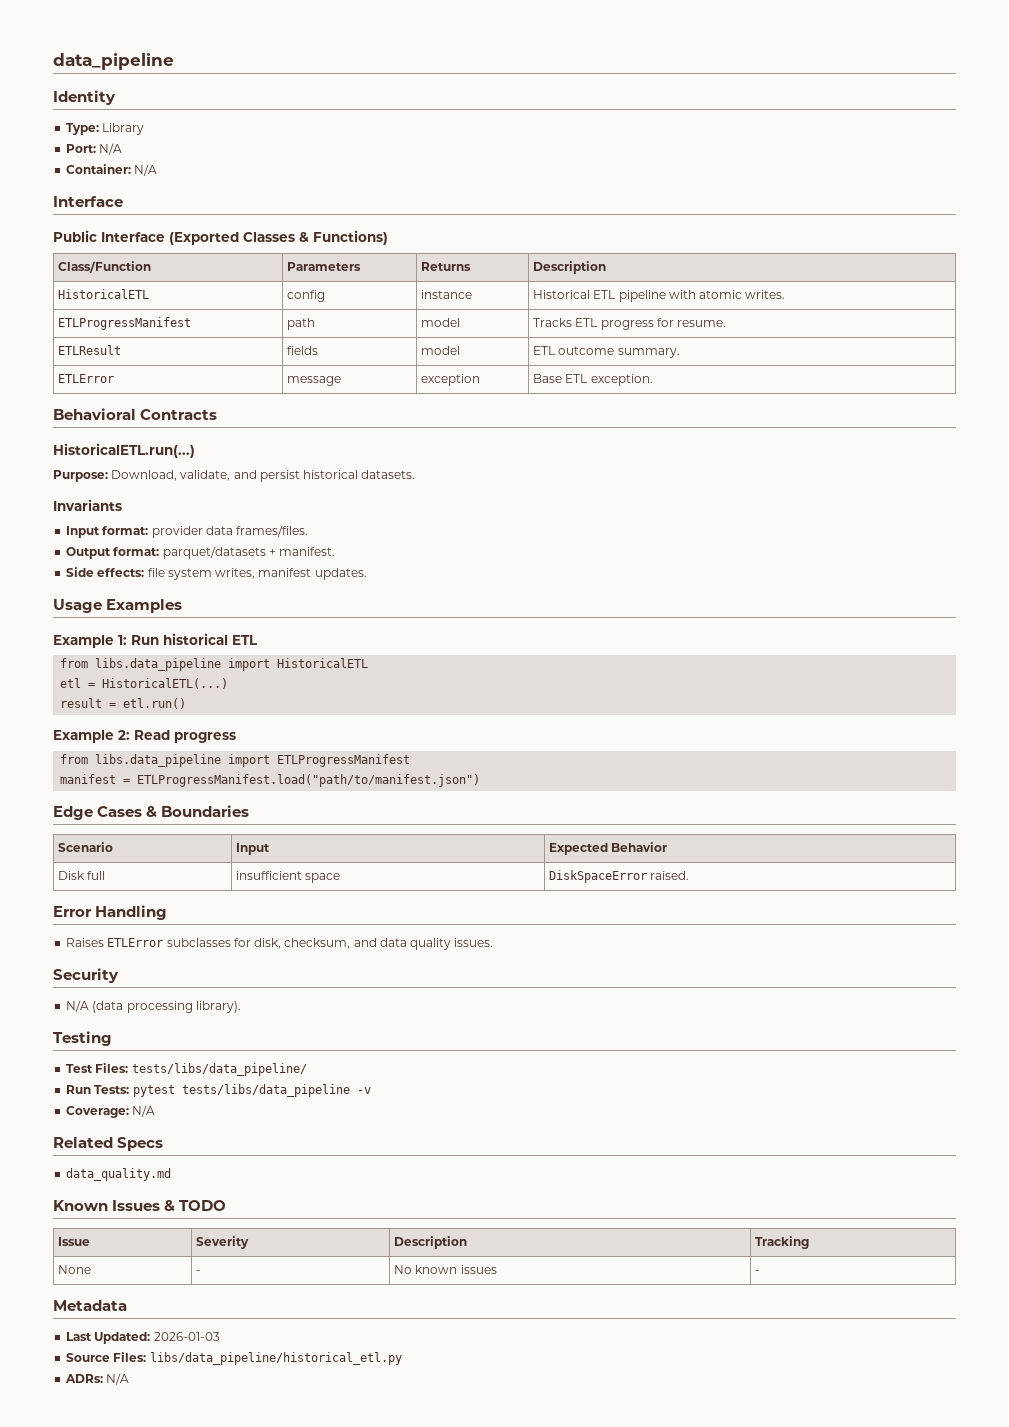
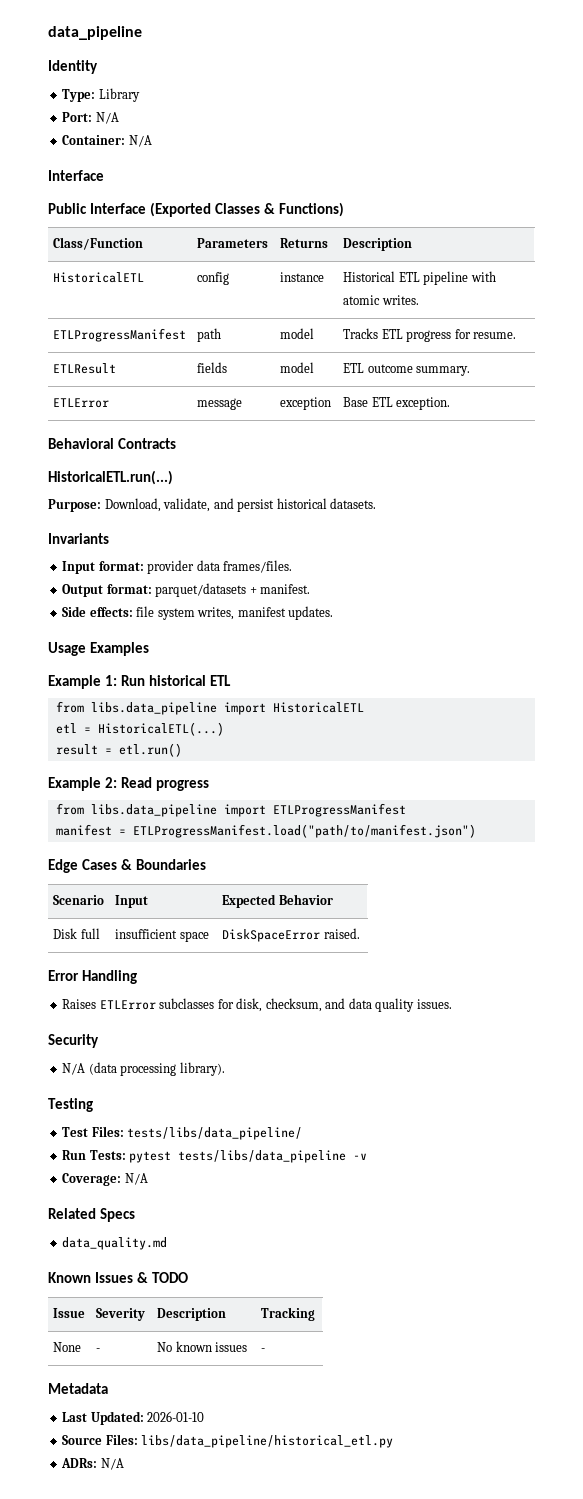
- Last Updated: 2026-01-03
+ Last Updated: 2026-01-10

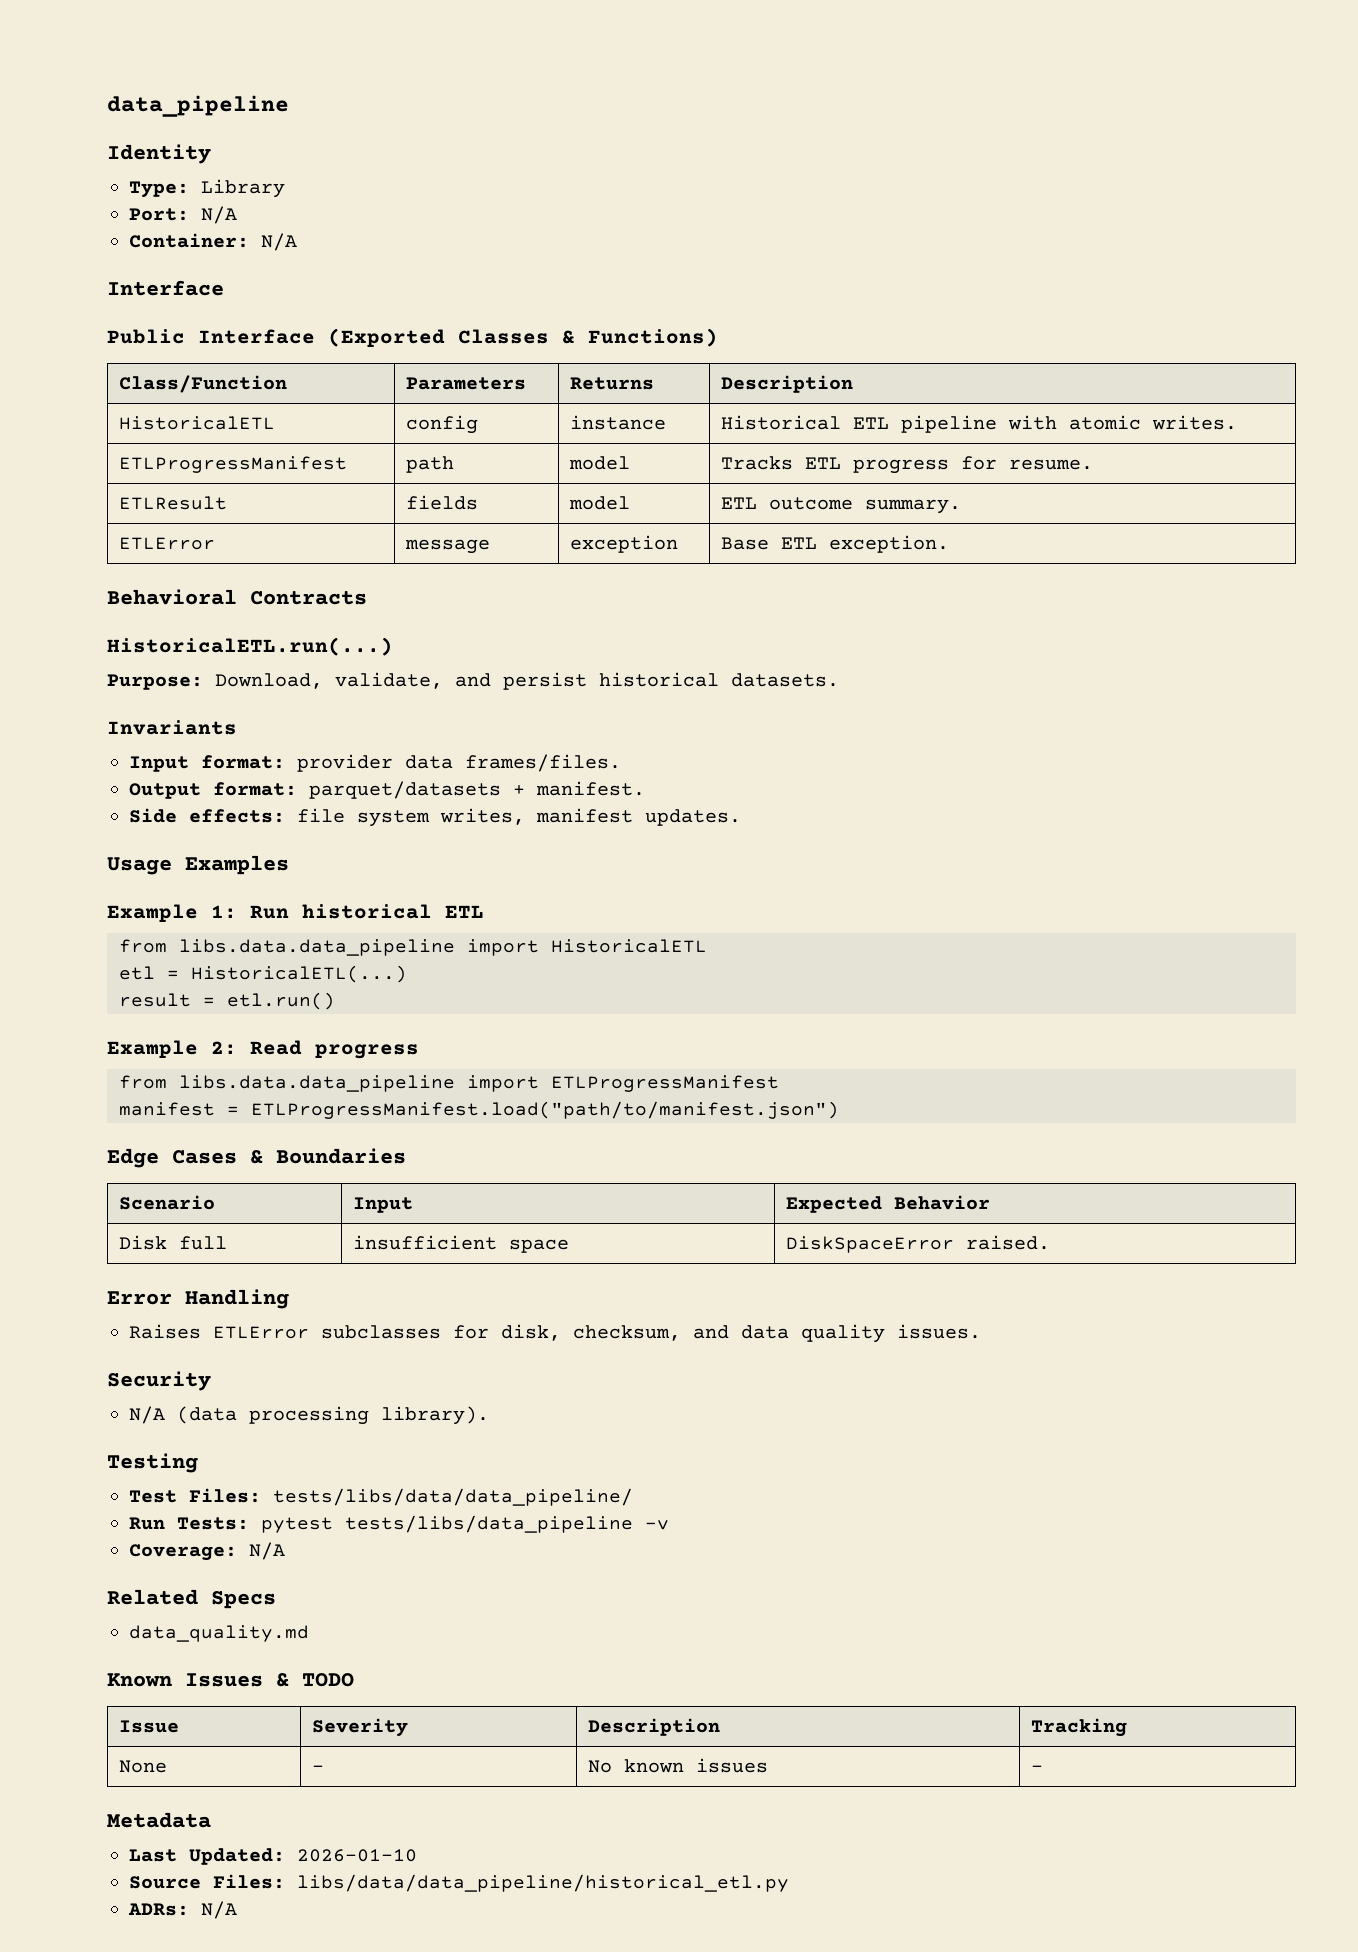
- from libs.data_pipeline import HistoricalETL
+ from libs.data.data_pipeline import HistoricalETL
- from libs.data_pipeline import ETLProgressManifest
+ from libs.data.data_pipeline import ETLProgressManifest
- Test Files: tests/libs/data_pipeline/
+ Test Files: tests/libs/data/data_pipeline/
- Source Files: libs/data_pipeline/historical_etl.py
+ Source Files: libs/data/data_pipeline/historical_etl.py

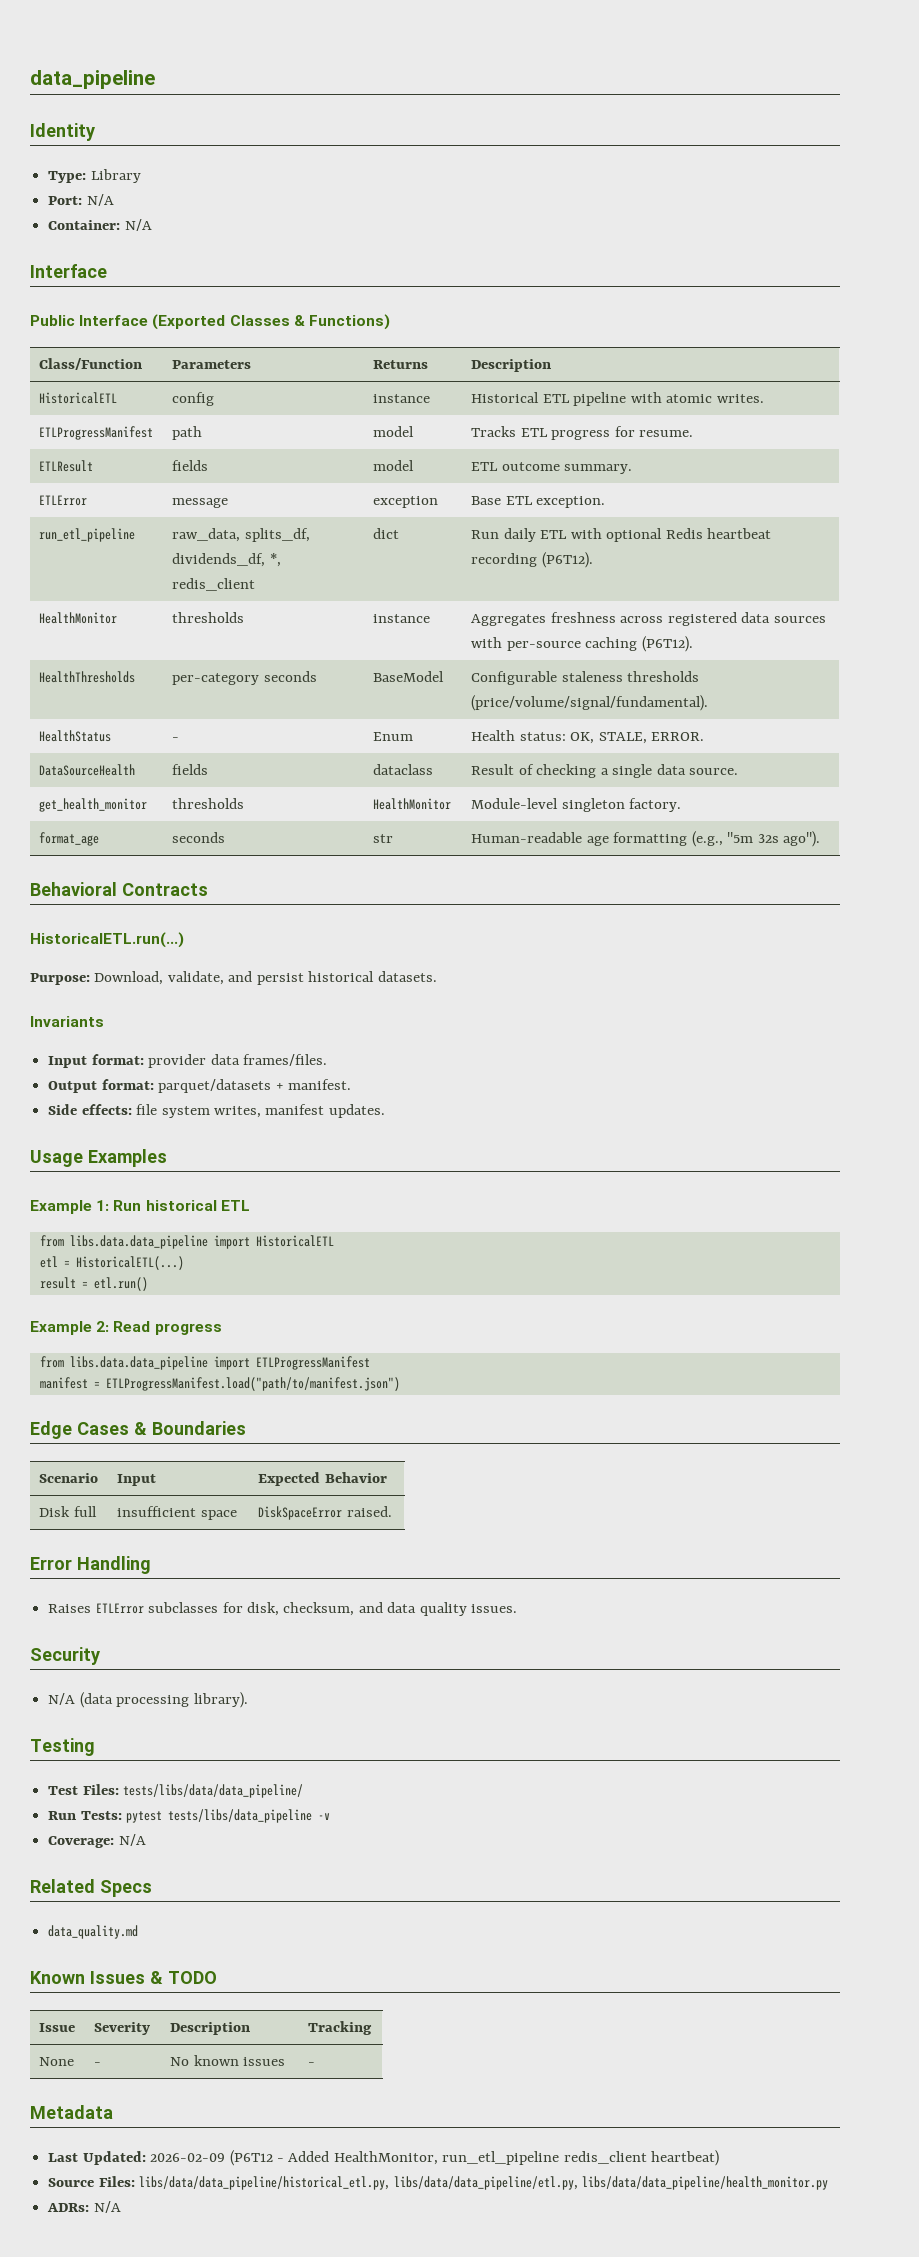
+ run_etl_pipeline | raw_data, splits_df, dividends_df, *, redis_client | dict | Run daily ETL with optional Redis heartbeat recording (P6T12).
+ HealthMonitor | thresholds | instance | Aggregates freshness across registered data sources with per-source caching (P6T12).
+ HealthThresholds | per-category seconds | BaseModel | Configurable staleness thresholds (price/volume/signal/fundamental).
+ HealthStatus | - | Enum | Health status: OK, STALE, ERROR.
+ DataSourceHealth | fields | dataclass | Result of checking a single data source.
+ get_health_monitor | thresholds | HealthMonitor | Module-level singleton factory.
+ format_age | seconds | str | Human-readable age formatting (e.g., "5m 32s ago").
- Last Updated: 2026-01-10
+ Last Updated: 2026-02-09 (P6T12 - Added HealthMonitor, run_etl_pipeline redis_client heartbeat)
- Source Files: libs/data/data_pipeline/historical_etl.py
+ Source Files: libs/data/data_pipeline/historical_etl.py, libs/data/data_pipeline/etl.py, libs/data/data_pipeline/health_monitor.py

